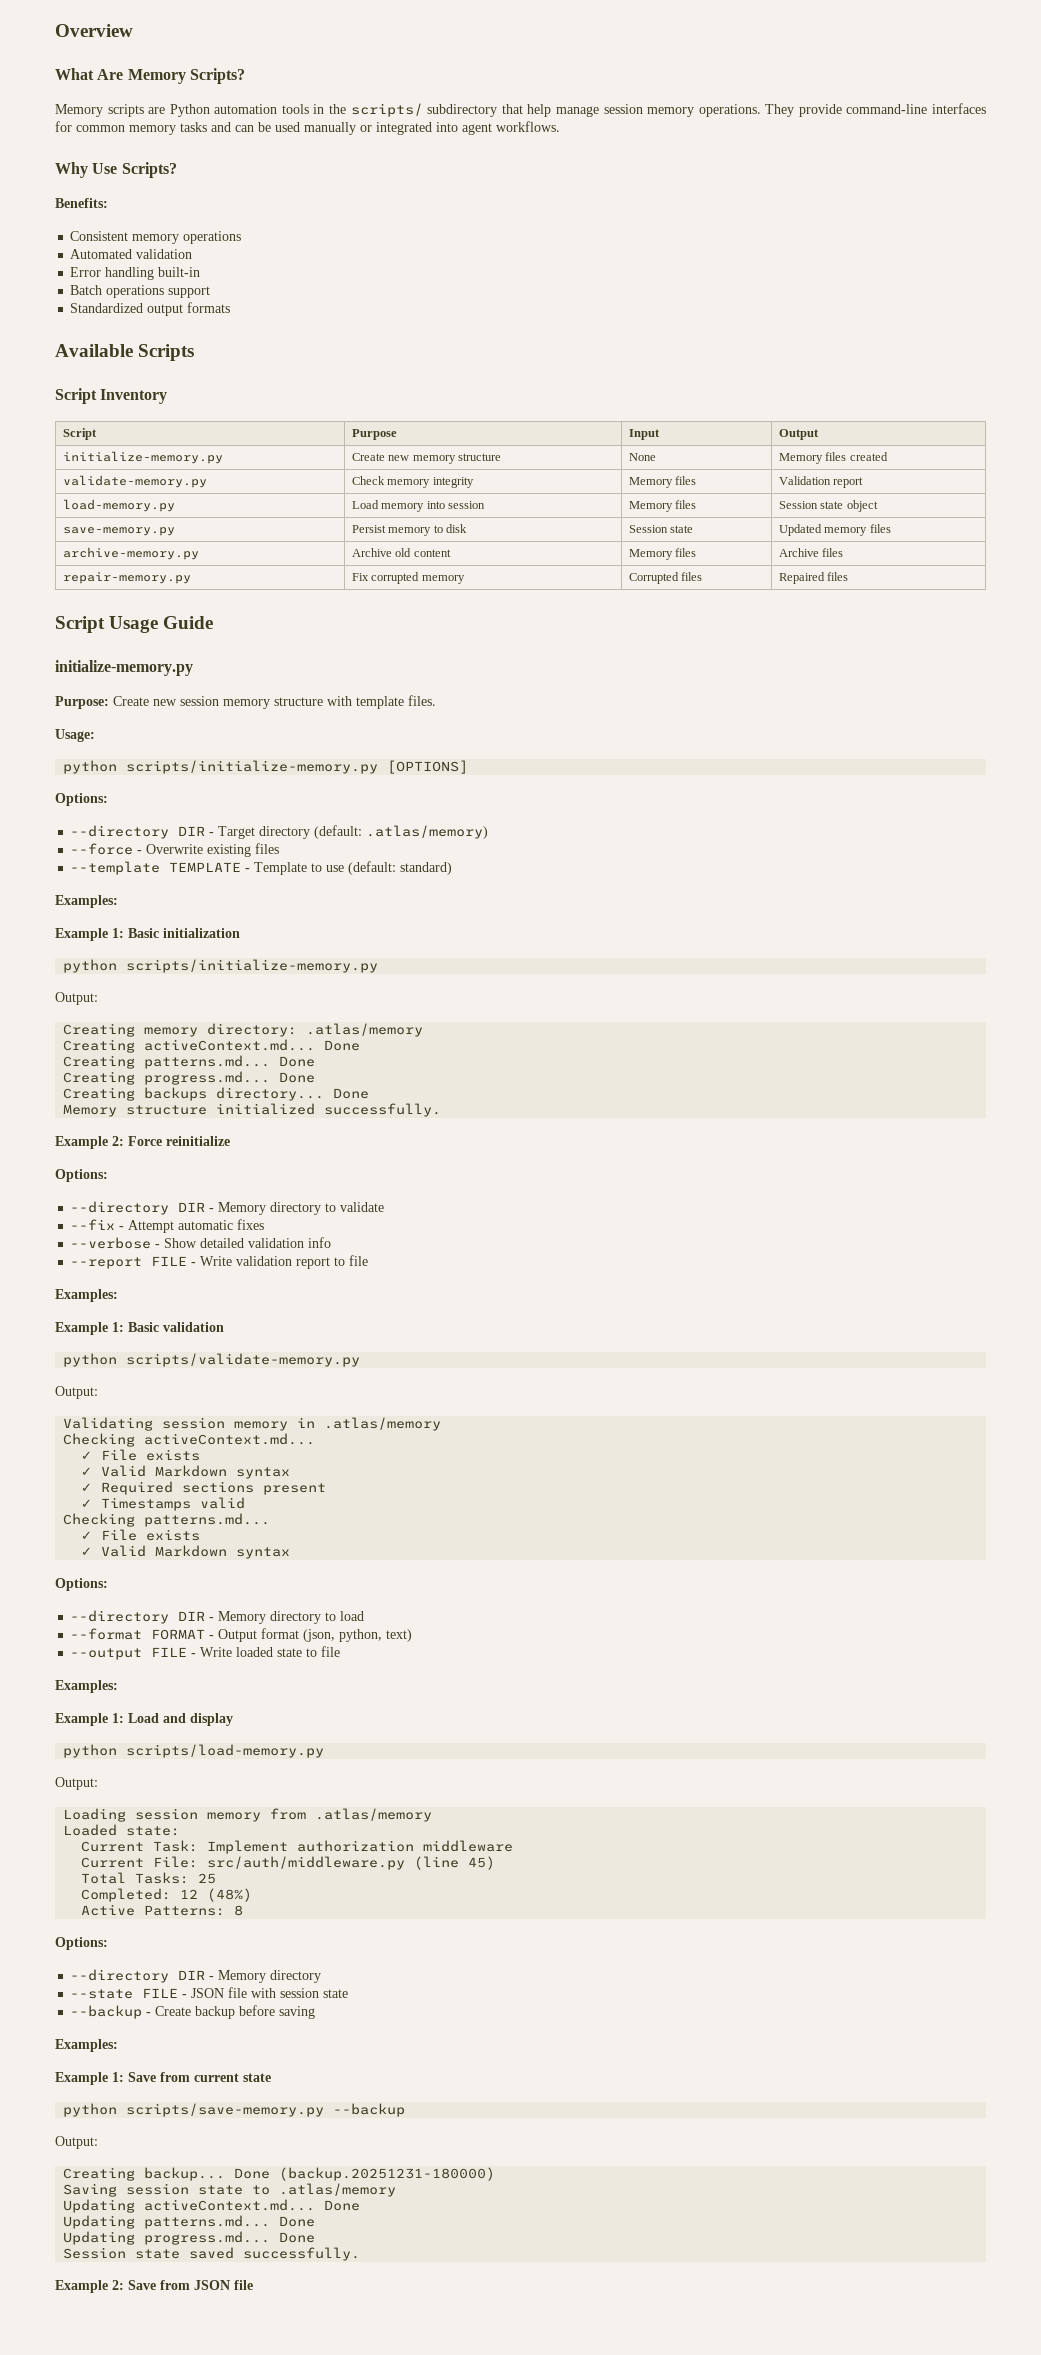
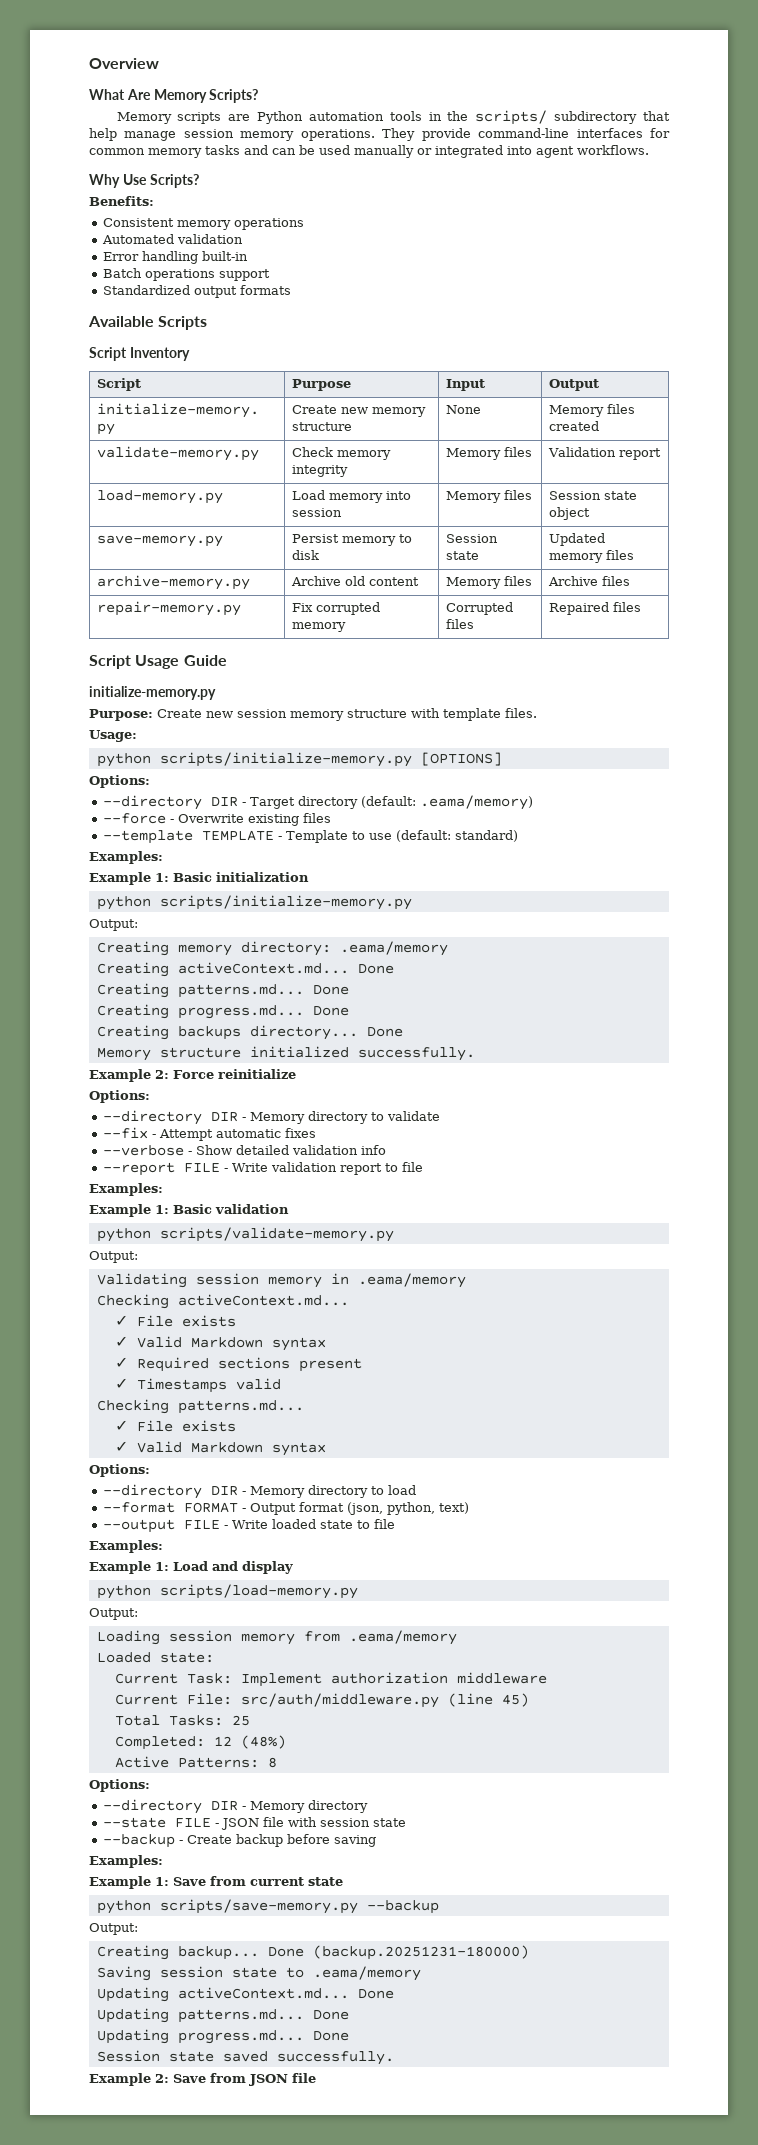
- --directory DIR - Target directory (default: .atlas/memory)
+ --directory DIR - Target directory (default: .eama/memory)
- Creating memory directory: .atlas/memory
+ Creating memory directory: .eama/memory
- Validating session memory in .atlas/memory
+ Validating session memory in .eama/memory
- Loading session memory from .atlas/memory
+ Loading session memory from .eama/memory
- Saving session state to .atlas/memory
+ Saving session state to .eama/memory

